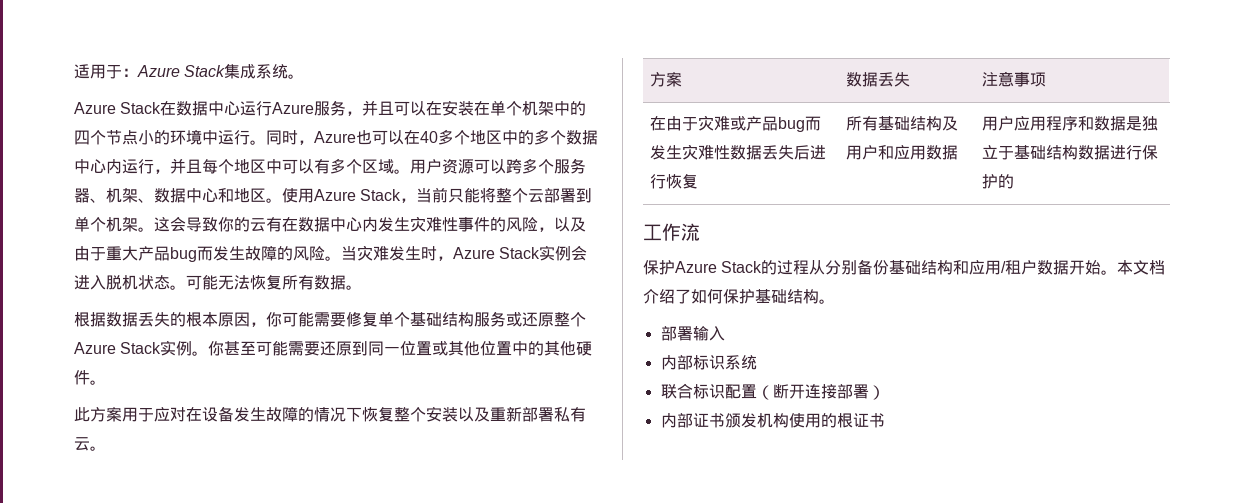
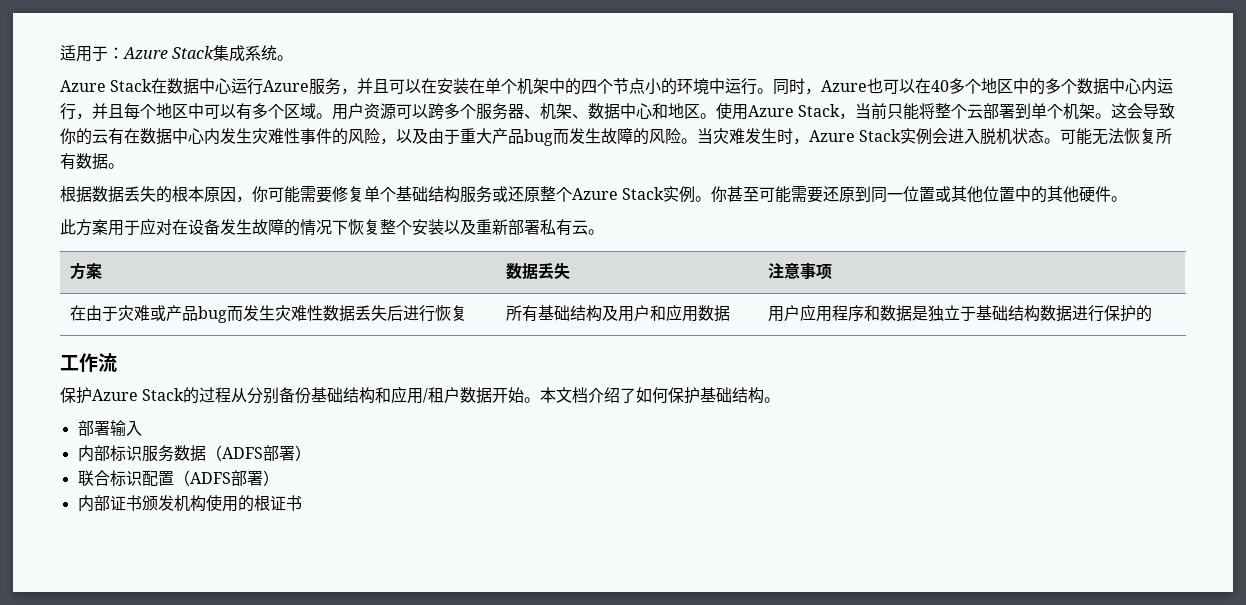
- 内部标识系统
+ 内部标识服务数据（ADFS部署）
- 联合标识配置（断开连接部署）
+ 联合标识配置（ADFS部署）

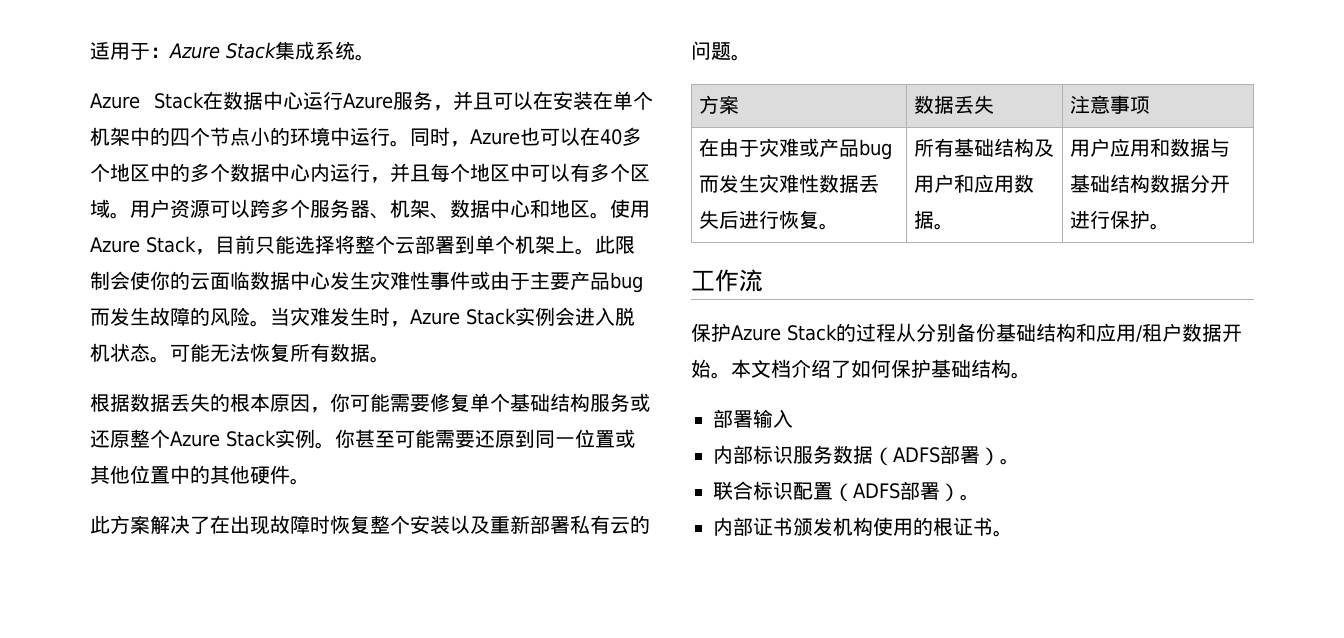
- 使用Azure Stack，当前只能将整个云部署到单个机架。这会导致你的云有在数据中心内发生灾难性事件的风险，以及由于重大产品bug而发生故障的风险。
+ 使用Azure Stack，目前只能选择将整个云部署到单个机架上。此限制会使你的云面临数据中心发生灾难性事件或由于主要产品bug而发生故障的风险。
- 此方案用于应对在设备发生故障的情况下恢复整个安装以及重新部署私有云。
+ 此方案解决了在出现故障时恢复整个安装以及重新部署私有云的问题。
- 在由于灾难或产品bug而发生灾难性数据丢失后进行恢复 | 所有基础结构及用户和应用数据 | 用户应用程序和数据是独立于基础结构数据进行保护的
+ 在由于灾难或产品bug而发生灾难性数据丢失后进行恢复。 | 所有基础结构及用户和应用数据。 | 用户应用和数据与基础结构数据分开进行保护。
- 内部标识服务数据（ADFS部署）
+ 内部标识服务数据（ADFS部署）。
- 联合标识配置（ADFS部署）
+ 联合标识配置（ADFS部署）。
- 内部证书颁发机构使用的根证书
+ 内部证书颁发机构使用的根证书。

